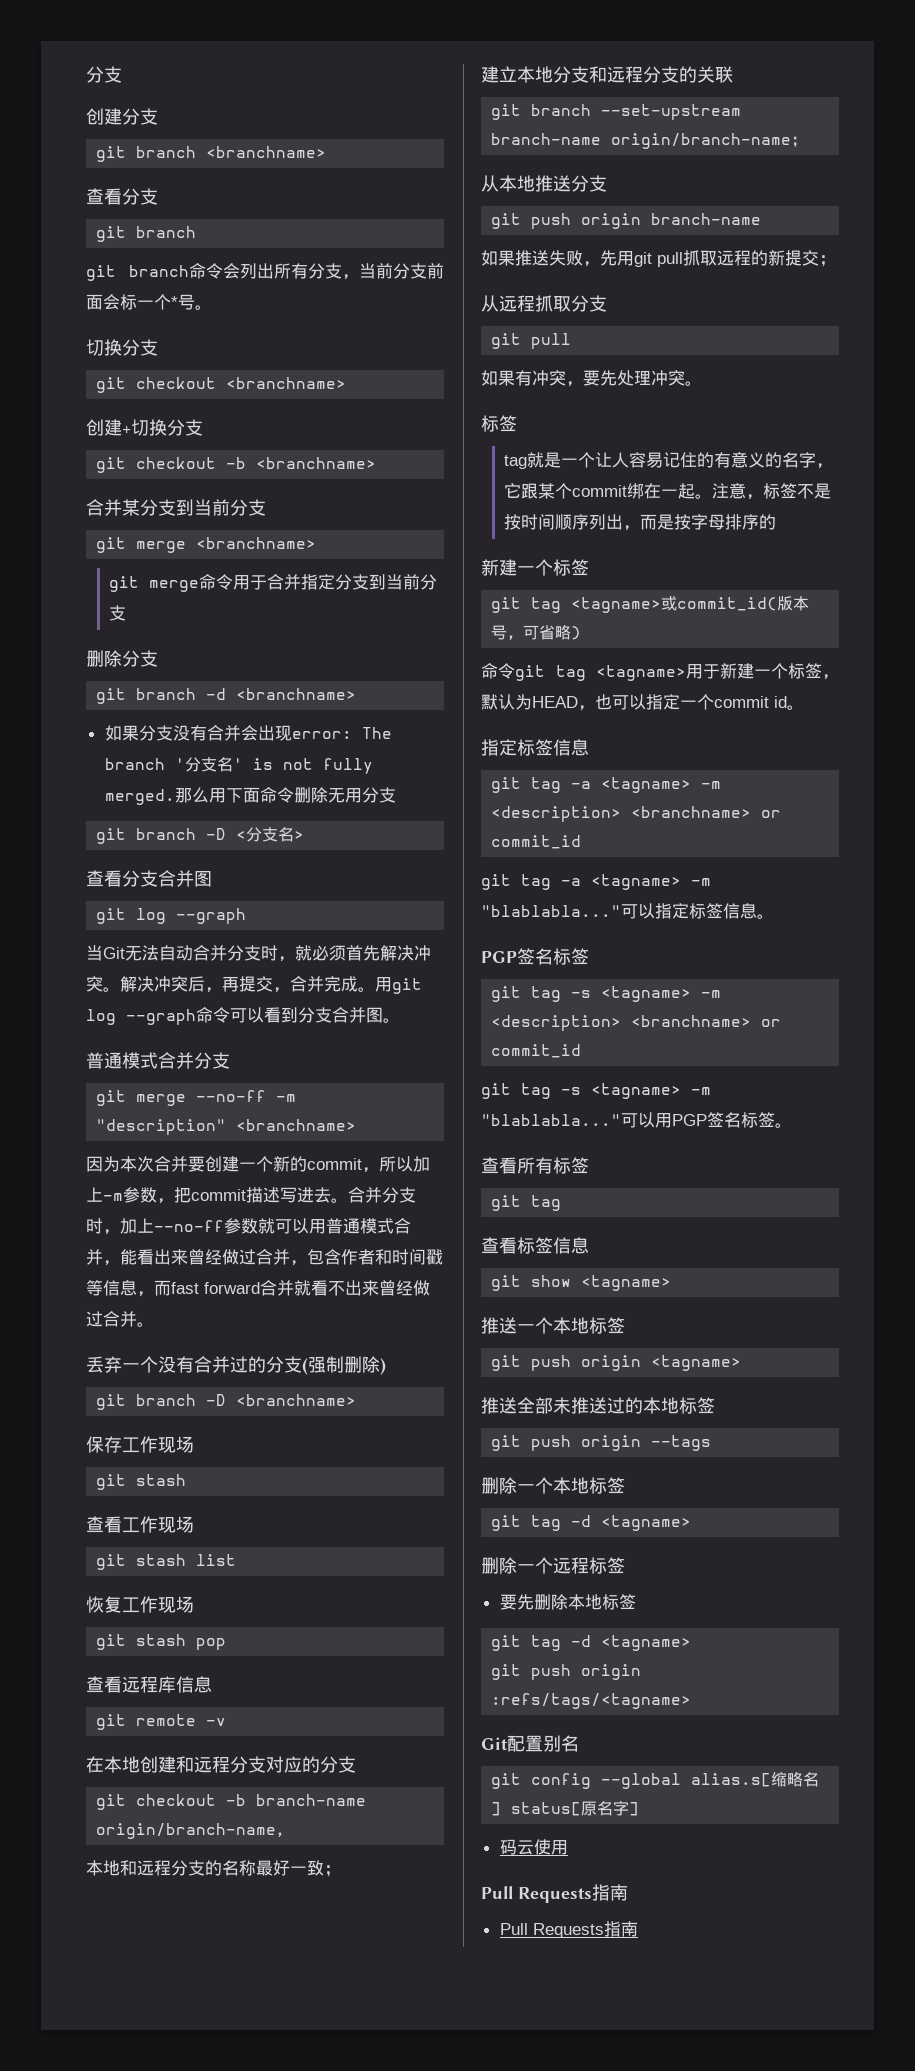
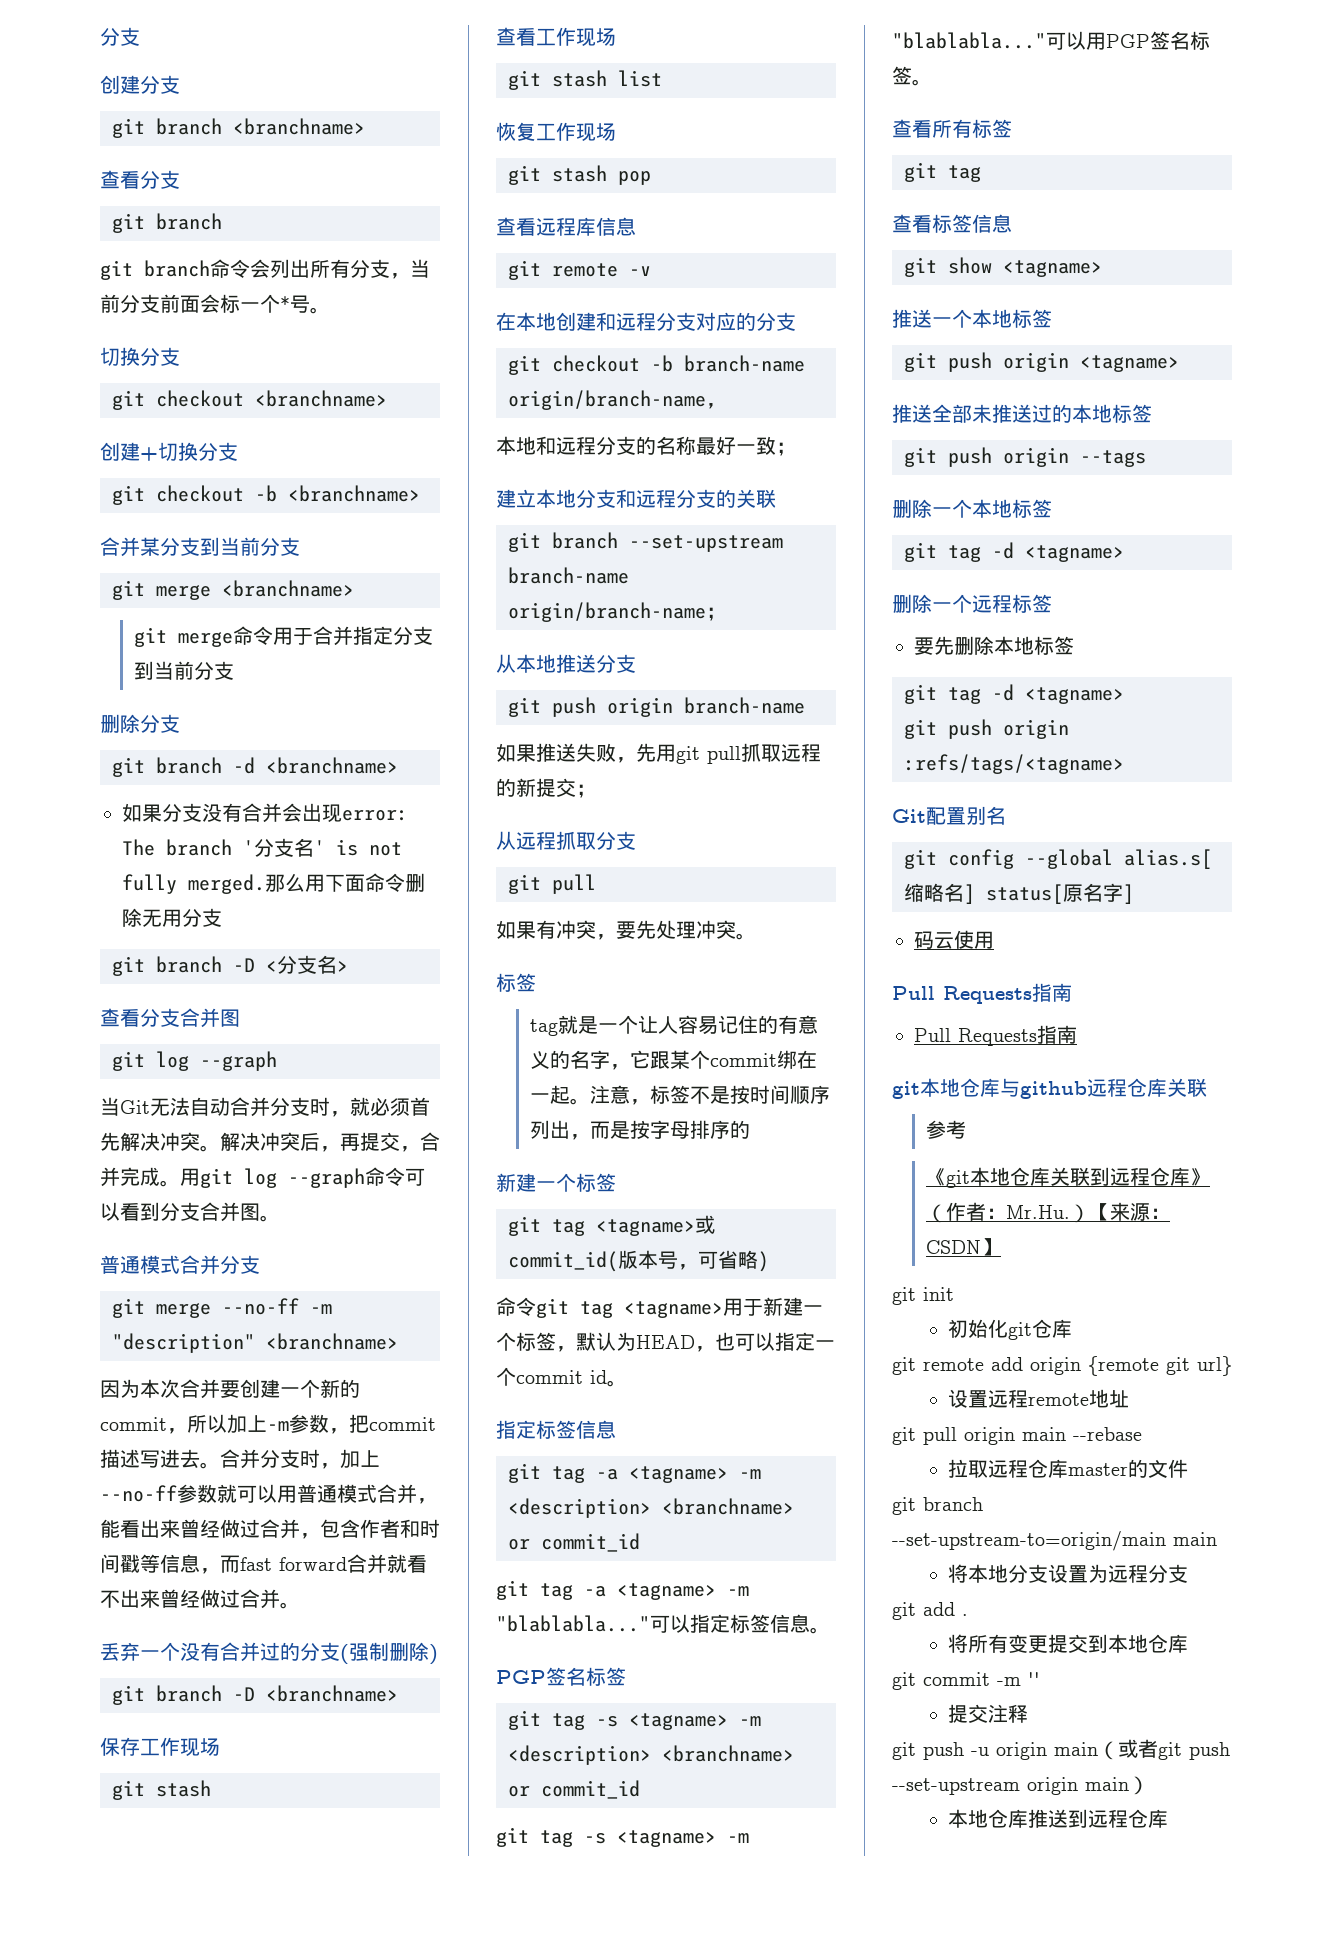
+ git本地仓库与github远程仓库关联
+ 参考
+ 《git本地仓库关联到远程仓库》（作者：Mr.Hu.）【来源：CSDN】
+ git init
+ 初始化git仓库
+ git remote add origin {remote git url}
+ 设置远程remote地址
+ git pull origin main --rebase
+ 拉取远程仓库master的文件
+ git branch --set-upstream-to=origin/main main
+ 将本地分支设置为远程分支
+ git add .
+ 将所有变更提交到本地仓库
+ git commit -m ''
+ 提交注释
+ git push -u origin main（或者git push --set-upstream origin main）
+ 本地仓库推送到远程仓库

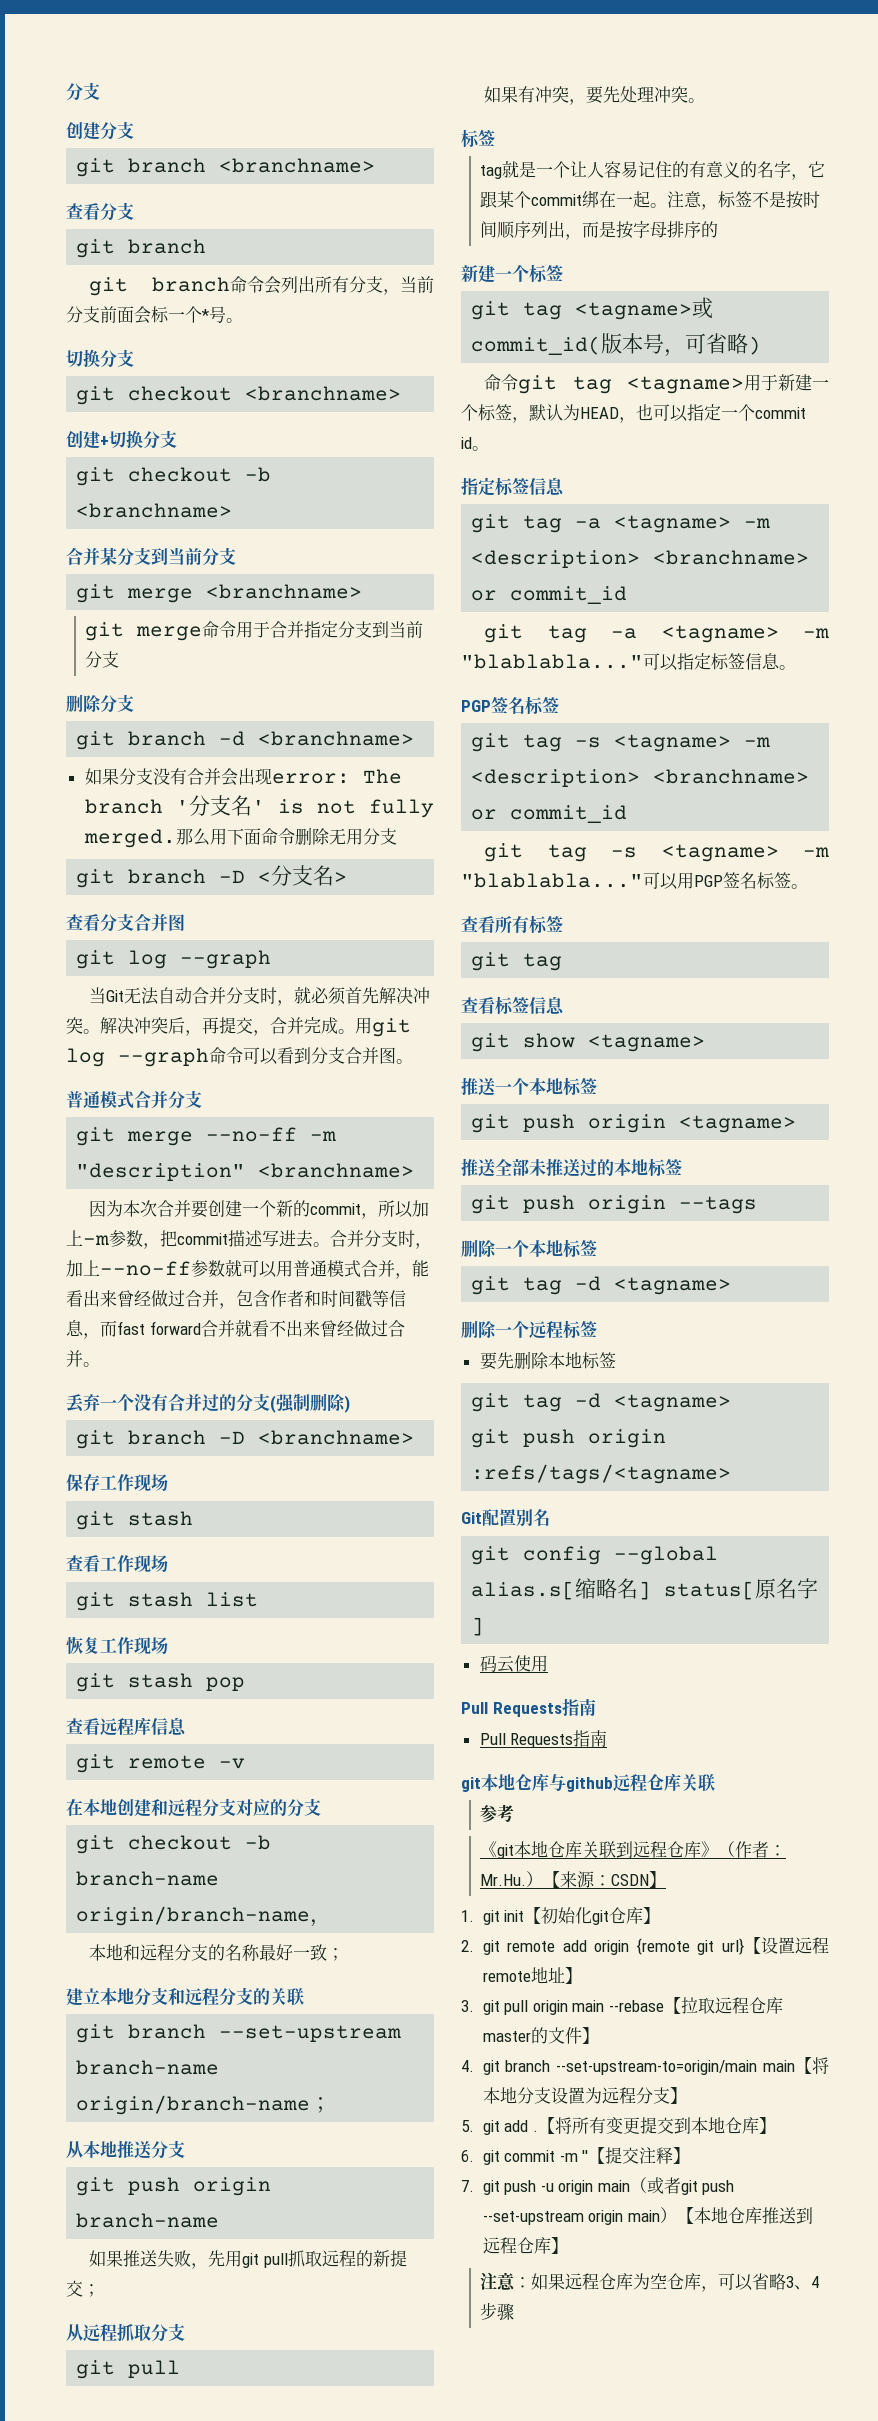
- git init
- 初始化git仓库
- git remote add origin {remote git url}
- 设置远程remote地址
- git pull origin main --rebase
- 拉取远程仓库master的文件
- git branch --set-upstream-to=origin/main main
- 将本地分支设置为远程分支
- git add .
- 将所有变更提交到本地仓库
- git commit -m ''
- 提交注释
- git push -u origin main（或者git push --set-upstream origin main）
- 本地仓库推送到远程仓库
+ 1. git init【初始化git仓库】
+ 2. git remote add origin {remote git url}【设置远程remote地址】
+ 3. git pull origin main --rebase【拉取远程仓库master的文件】
+ 4. git branch --set-upstream-to=origin/main main【将本地分支设置为远程分支】
+ 5. git add .【将所有变更提交到本地仓库】
+ 6. git commit -m ''【提交注释】
+ 7. git push -u origin main（或者git push --set-upstream origin main）【本地仓库推送到远程仓库】
+ 注意：如果远程仓库为空仓库，可以省略3、4步骤

